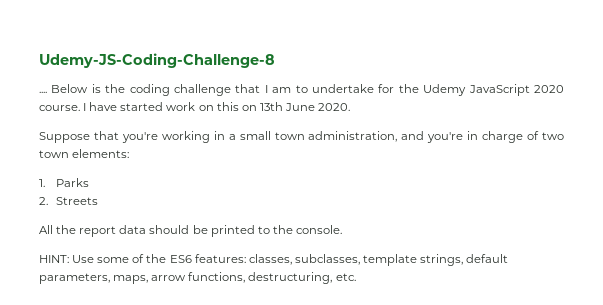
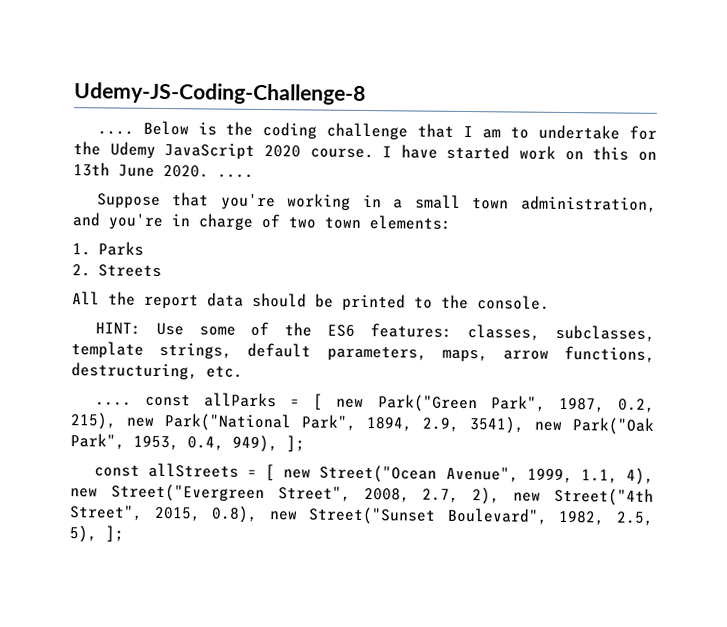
- I have started work on this on 13th June 2020.
+ I have started work on this on 13th June 2020. ....
+ .... const allParks = [ new Park("Green Park", 1987, 0.2, 215), new Park("National Park", 1894, 2.9, 3541), new Park("Oak Park", 1953, 0.4, 949), ];
+ const allStreets = [ new Street("Ocean Avenue", 1999, 1.1, 4), new Street("Evergreen Street", 2008, 2.7, 2), new Street("4th Street", 2015, 0.8), new Street("Sunset Boulevard", 1982, 2.5, 5), ];

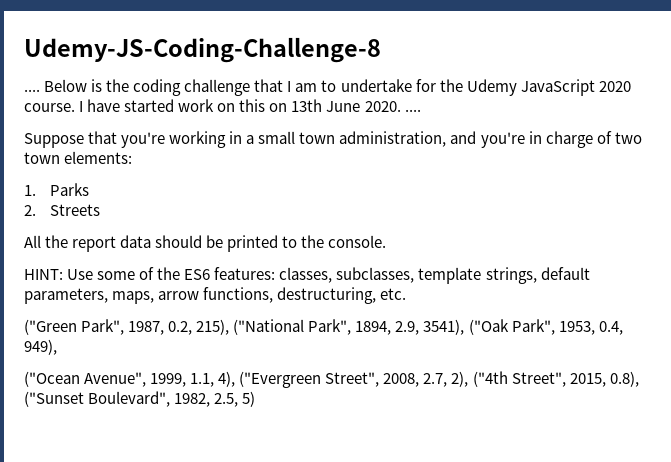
- .... const allParks = [ new Park("Green Park", 1987, 0.2, 215), new Park("National Park", 1894, 2.9, 3541), new Park("Oak Park", 1953, 0.4, 949), ];
- const allStreets = [ new Street("Ocean Avenue", 1999, 1.1, 4), new Street("Evergreen Street", 2008, 2.7, 2), new Street("4th Street", 2015, 0.8), new Street("Sunset Boulevard", 1982, 2.5, 5), ];
+ ("Green Park", 1987, 0.2, 215), ("National Park", 1894, 2.9, 3541), ("Oak Park", 1953, 0.4, 949),
+ ("Ocean Avenue", 1999, 1.1, 4), ("Evergreen Street", 2008, 2.7, 2), ("4th Street", 2015, 0.8), ("Sunset Boulevard", 1982, 2.5, 5)

